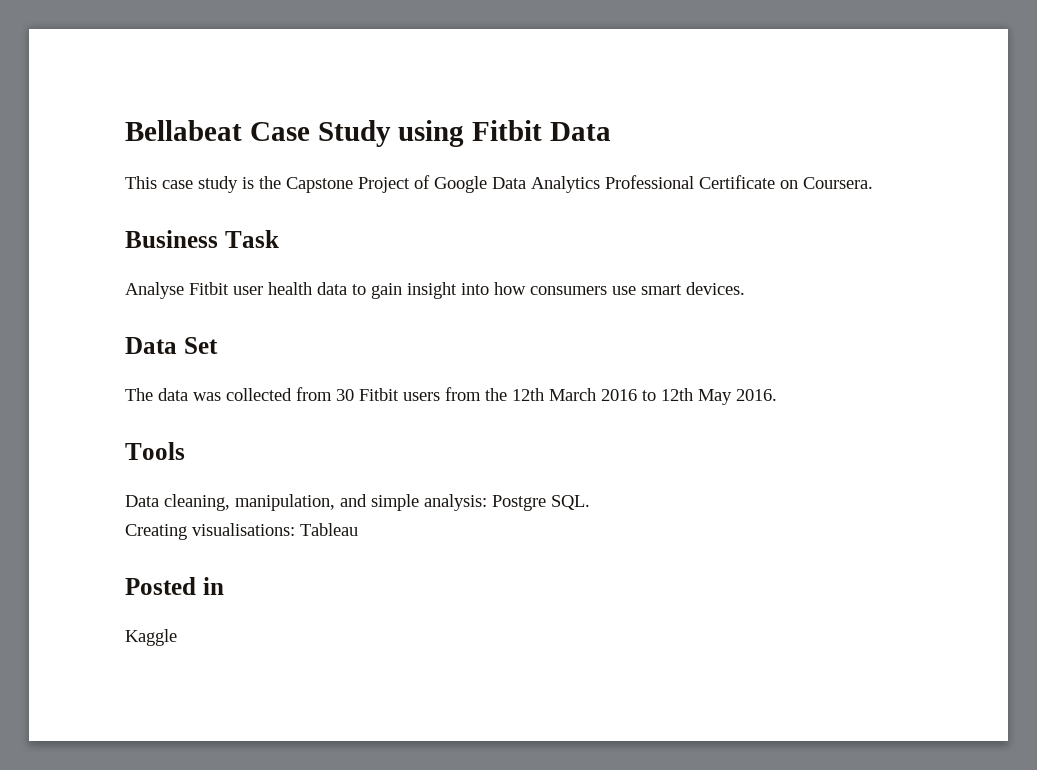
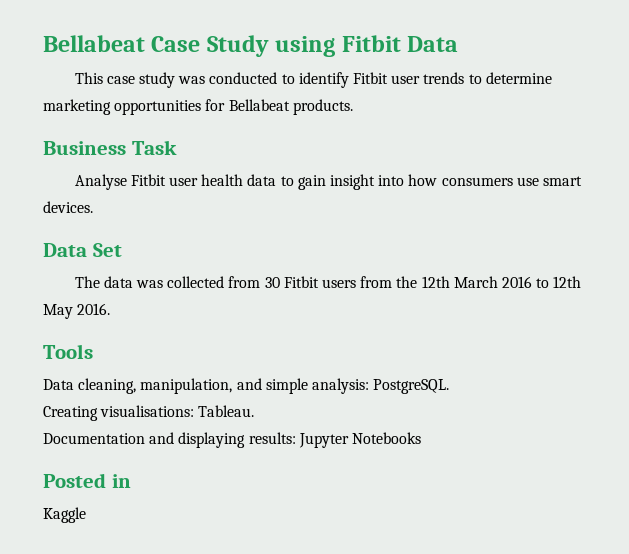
- This case study is the Capstone Project of Google Data Analytics Professional Certificate on Coursera.
+ This case study was conducted to identify Fitbit user trends to determine marketing opportunities for Bellabeat products.
- Data cleaning, manipulation, and simple analysis: Postgre SQL.
+ Data cleaning, manipulation, and simple analysis: PostgreSQL.
- Creating visualisations: Tableau
+ Creating visualisations: Tableau.
+ Documentation and displaying results: Jupyter Notebooks

